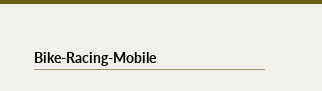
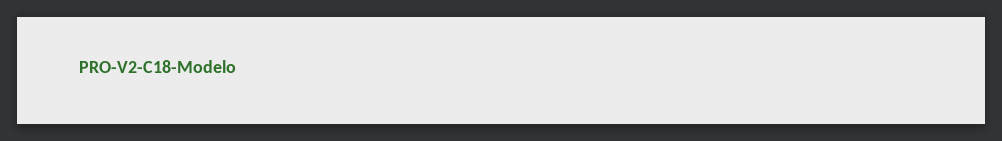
- Bike-Racing-Mobile
+ PRO-V2-C18-Modelo

